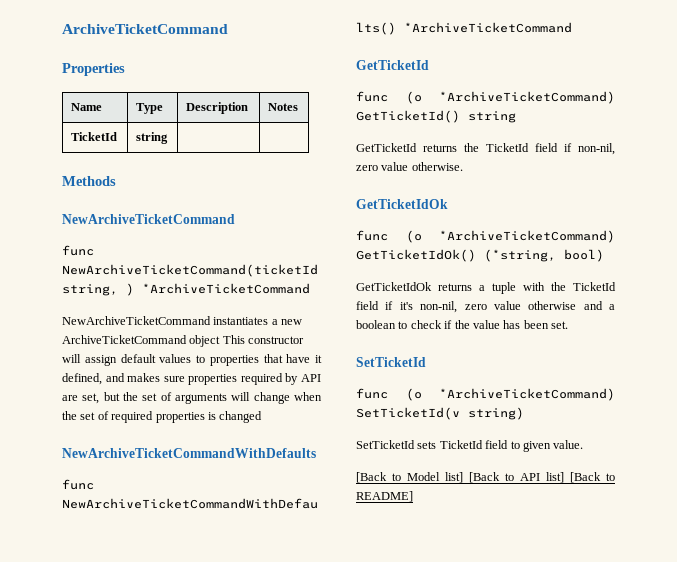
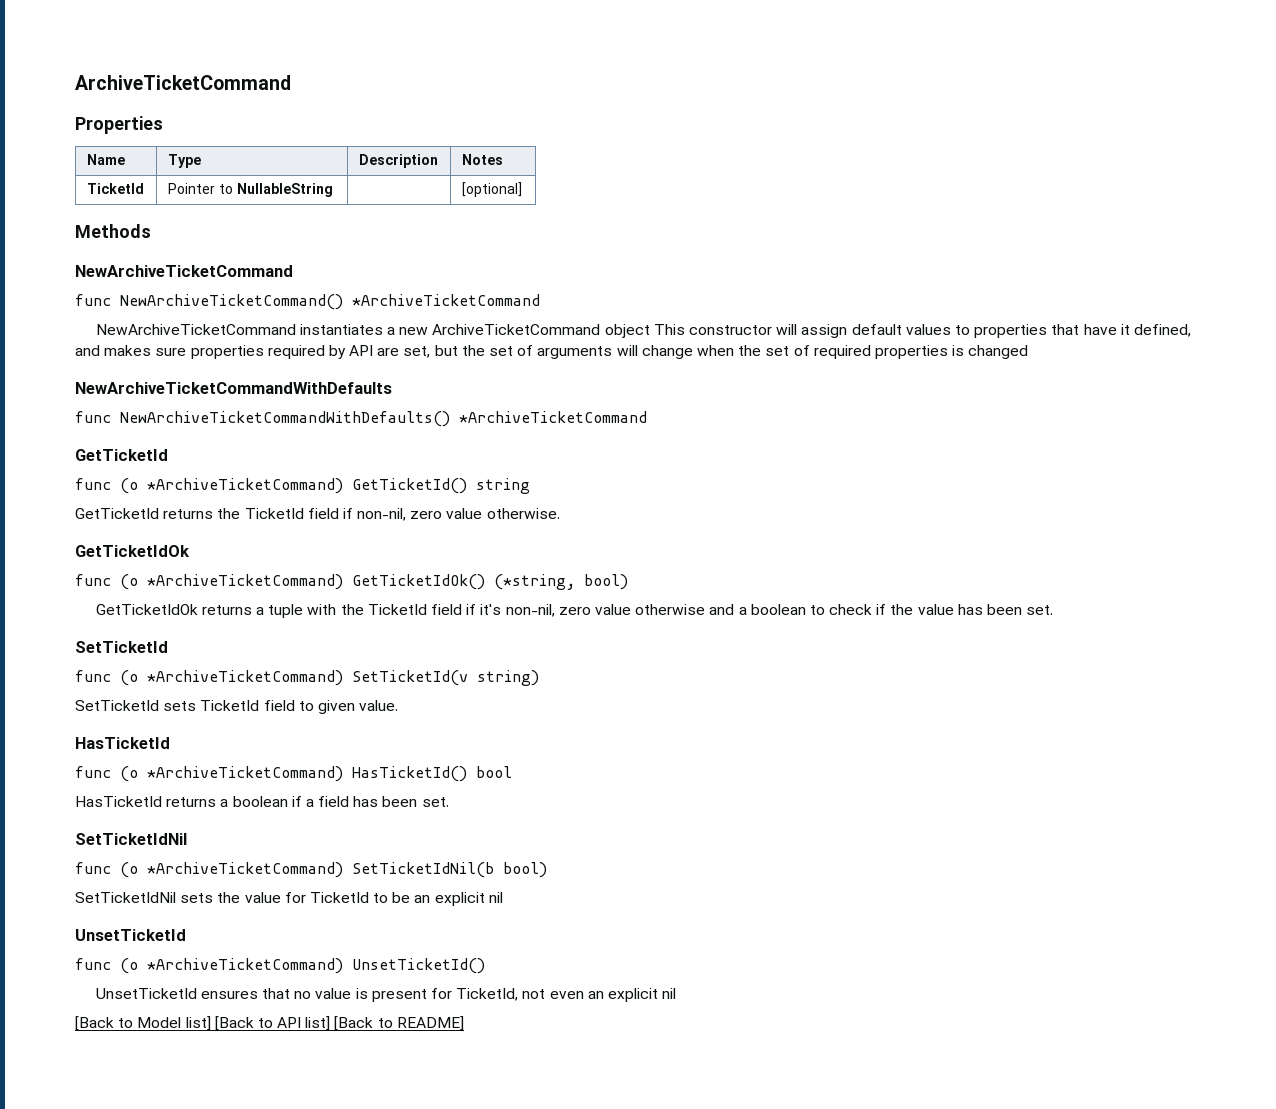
- TicketId | string | |
+ TicketId | Pointer to NullableString | | [optional]
- func NewArchiveTicketCommand(ticketId string, ) *ArchiveTicketCommand
+ func NewArchiveTicketCommand() *ArchiveTicketCommand
  SetTicketId sets TicketId field to given value.
+ HasTicketId
+ func (o *ArchiveTicketCommand) HasTicketId() bool
+ HasTicketId returns a boolean if a field has been set.
+ SetTicketIdNil
+ func (o *ArchiveTicketCommand) SetTicketIdNil(b bool)
+ SetTicketIdNil sets the value for TicketId to be an explicit nil
+ UnsetTicketId
+ func (o *ArchiveTicketCommand) UnsetTicketId()
+ UnsetTicketId ensures that no value is present for TicketId, not even an explicit nil

